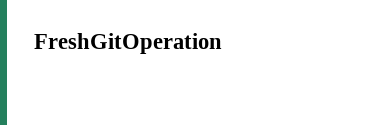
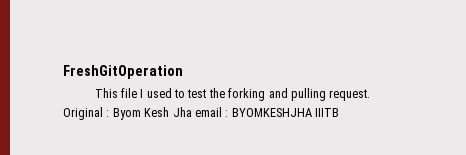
+ This file I used to test the forking and pulling request. Original : Byom Kesh Jha email : BYOMKESHJHA IIITB

